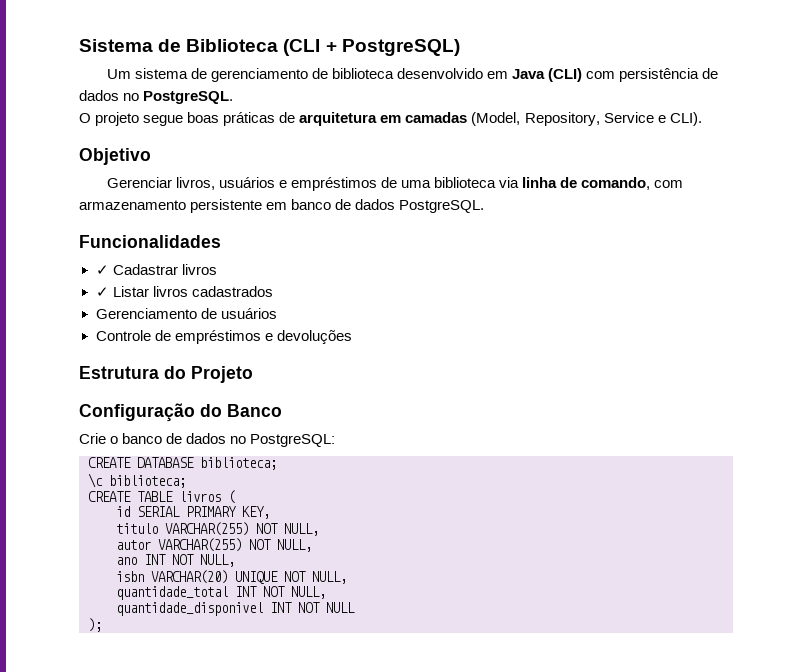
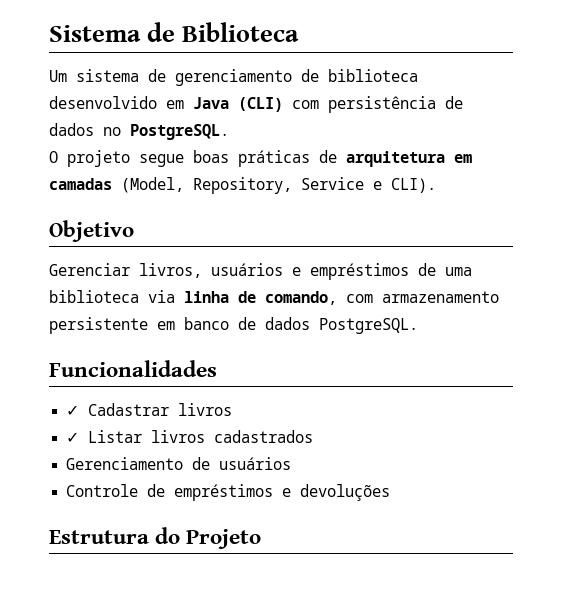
- Sistema de Biblioteca (CLI + PostgreSQL)
+ Sistema de Biblioteca
- Configuração do Banco
- Crie o banco de dados no PostgreSQL:
- CREATE DATABASE biblioteca;
- \c biblioteca;
- CREATE TABLE livros (
- id SERIAL PRIMARY KEY,
- titulo VARCHAR(255) NOT NULL,
- autor VARCHAR(255) NOT NULL,
- ano INT NOT NULL,
- isbn VARCHAR(20) UNIQUE NOT NULL,
- quantidade_total INT NOT NULL,
- quantidade_disponivel INT NOT NULL
- );

